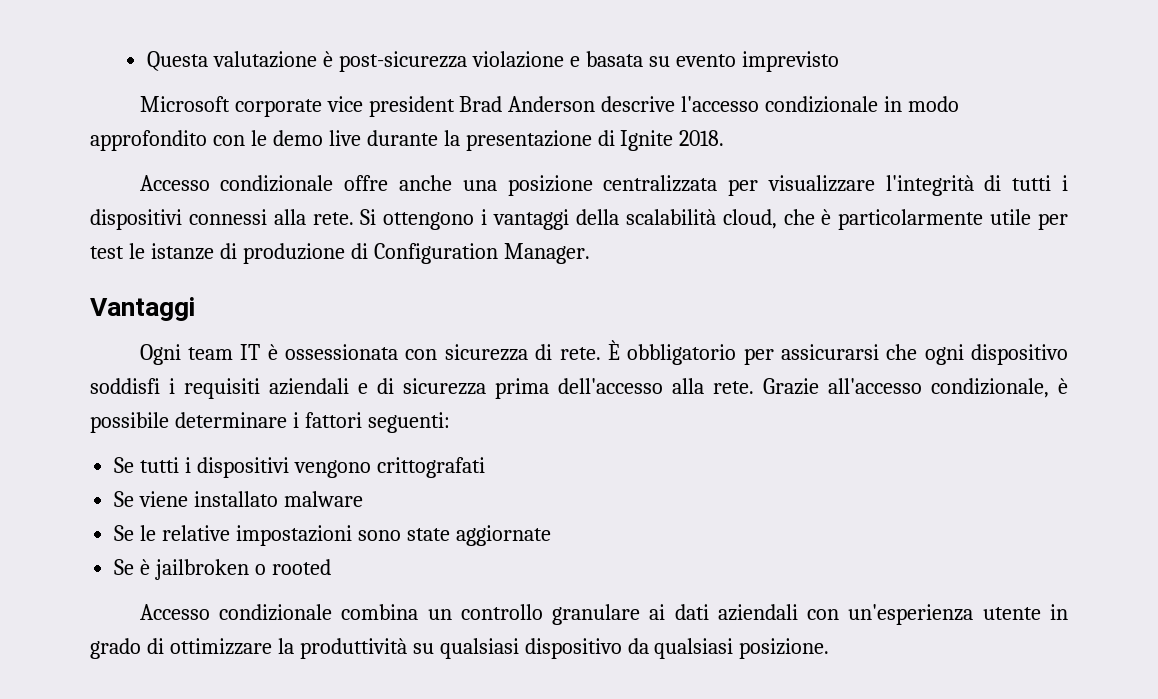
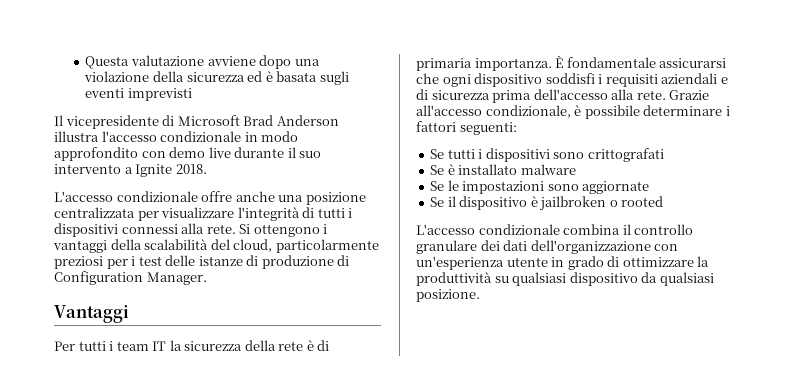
- Questa valutazione è post-sicurezza violazione e basata su evento imprevisto
- Microsoft corporate vice president Brad Anderson descrive l'accesso condizionale in modo approfondito con le demo live durante la presentazione di Ignite 2018.
+ Questa valutazione avviene dopo una violazione della sicurezza ed è basata sugli eventi imprevisti
+ Il vicepresidente di Microsoft Brad Anderson illustra l'accesso condizionale in modo approfondito con demo live durante il suo intervento a Ignite 2018.
- Accesso condizionale offre anche una posizione centralizzata per visualizzare l'integrità di tutti i dispositivi connessi alla rete.
+ L'accesso condizionale offre anche una posizione centralizzata per visualizzare l'integrità di tutti i dispositivi connessi alla rete.
- Si ottengono i vantaggi della scalabilità cloud, che è particolarmente utile per test le istanze di produzione di Configuration Manager.
+ Si ottengono i vantaggi della scalabilità del cloud, particolarmente preziosi per i test delle istanze di produzione di Configuration Manager.
- Ogni team IT è ossessionata con sicurezza di rete. È obbligatorio per assicurarsi che ogni dispositivo soddisfi i requisiti aziendali e di sicurezza prima dell'accesso alla rete.
+ Per tutti i team IT la sicurezza della rete è di primaria importanza. È fondamentale assicurarsi che ogni dispositivo soddisfi i requisiti aziendali e di sicurezza prima dell'accesso alla rete.
- Se tutti i dispositivi vengono crittografati
+ Se tutti i dispositivi sono crittografati
- Se viene installato malware
+ Se è installato malware
- Se le relative impostazioni sono state aggiornate
+ Se le impostazioni sono aggiornate
- Se è jailbroken o rooted
+ Se il dispositivo è jailbroken o rooted
- Accesso condizionale combina un controllo granulare ai dati aziendali con un'esperienza utente in grado di ottimizzare la produttività su qualsiasi dispositivo da qualsiasi posizione.
+ L'accesso condizionale combina il controllo granulare dei dati dell'organizzazione con un'esperienza utente in grado di ottimizzare la produttività su qualsiasi dispositivo da qualsiasi posizione.

